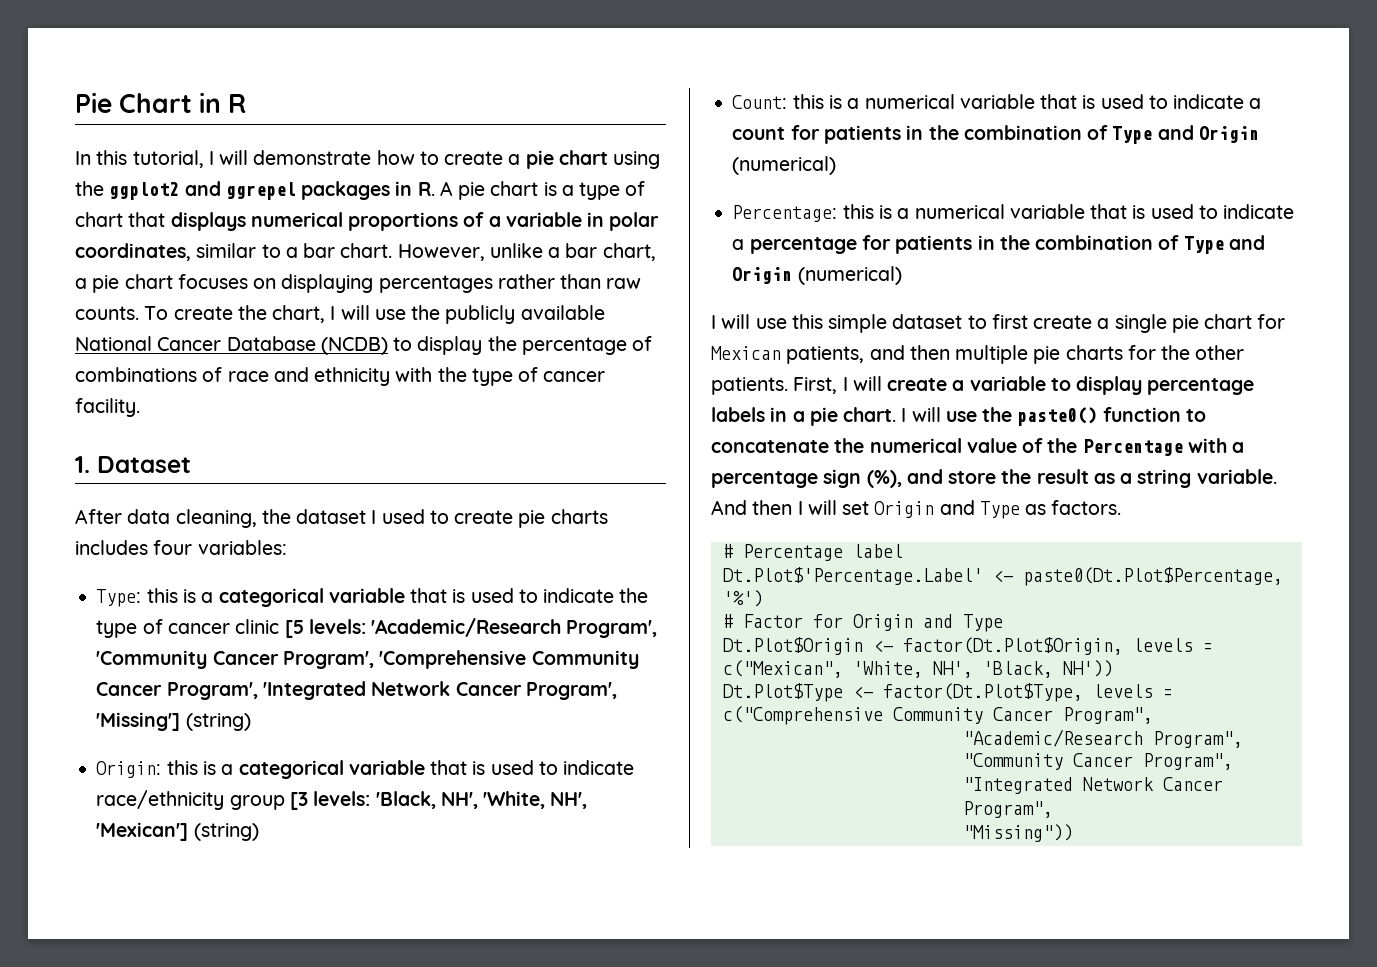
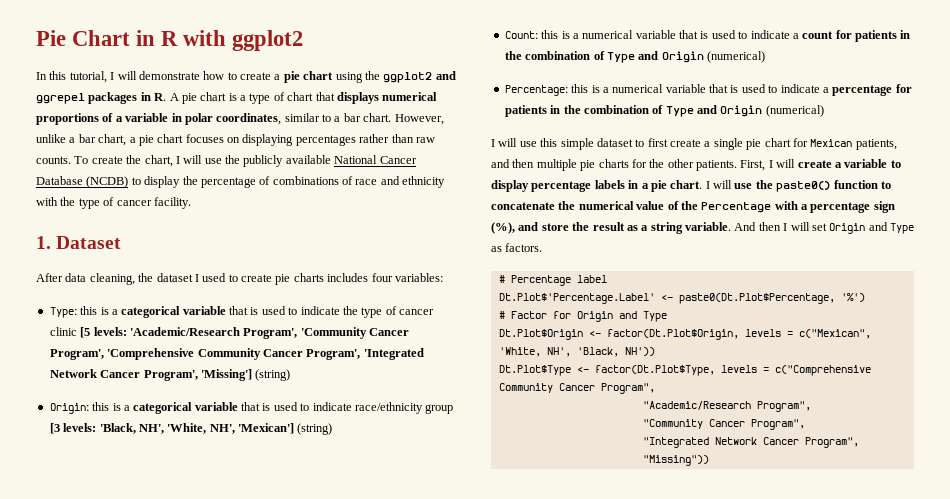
- Pie Chart in R
+ Pie Chart in R with ggplot2

